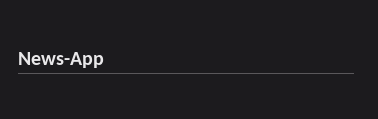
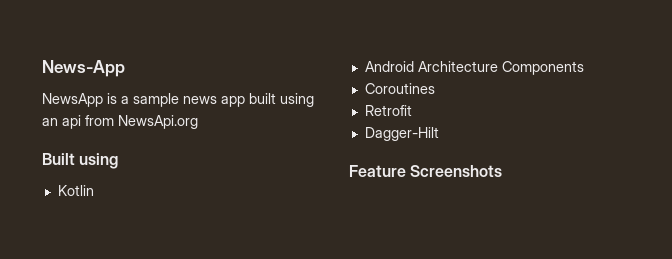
+ NewsApp is a sample news app built using an api from NewsApi.org
+ Built using
+ Kotlin
+ Android Architecture Components
+ Coroutines
+ Retrofit
+ Dagger-Hilt
+ Feature Screenshots

